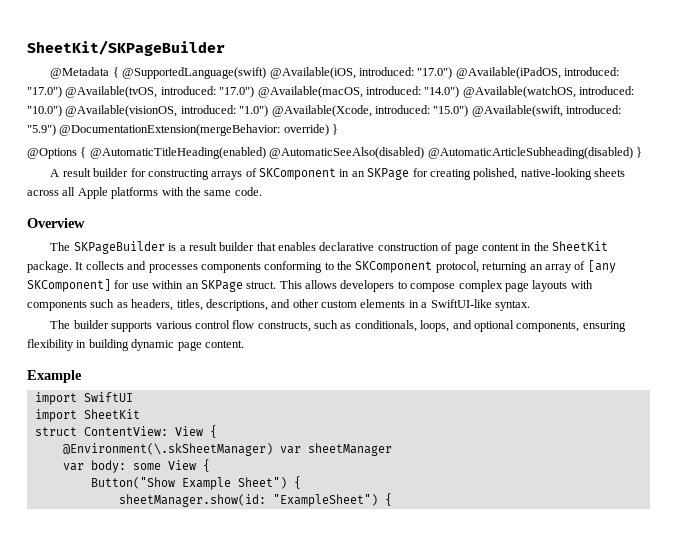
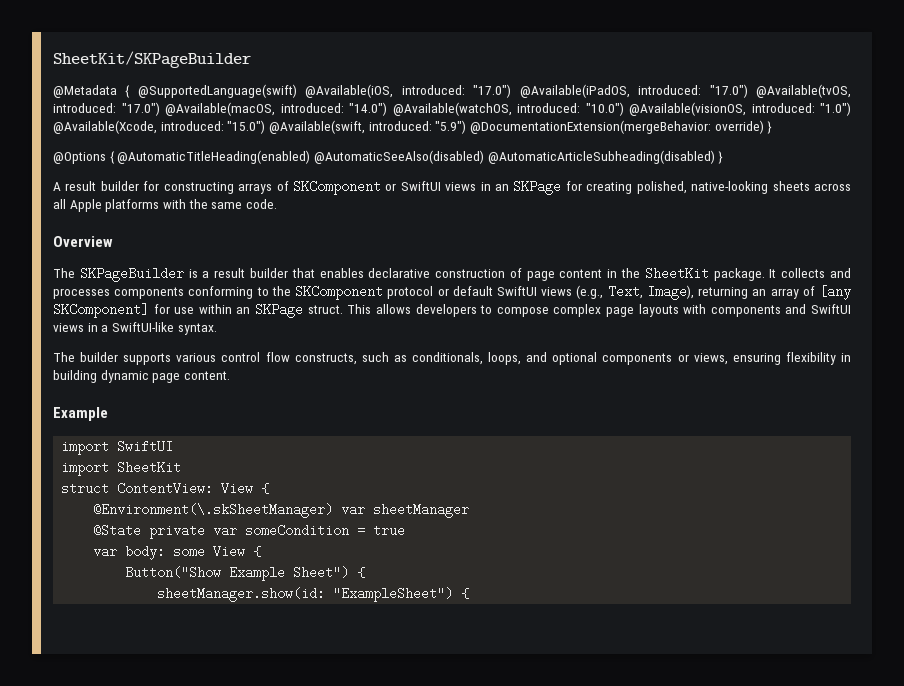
- A result builder for constructing arrays of SKComponent in an SKPage for creating polished, native-looking sheets across all Apple platforms with the same code.
+ A result builder for constructing arrays of SKComponent or SwiftUI views in an SKPage for creating polished, native-looking sheets across all Apple platforms with the same code.
- It collects and processes components conforming to the SKComponent protocol, returning an array of [any SKComponent] for use within an SKPage struct.
+ It collects and processes components conforming to the SKComponent protocol or default SwiftUI views (e.g., Text, Image), returning an array of [any SKComponent] for use within an SKPage struct.
- This allows developers to compose complex page layouts with components such as headers, titles, descriptions, and other custom elements in a SwiftUI-like syntax.
+ This allows developers to compose complex page layouts with components and SwiftUI views in a SwiftUI-like syntax.
- The builder supports various control flow constructs, such as conditionals, loops, and optional components, ensuring flexibility in building dynamic page content.
+ The builder supports various control flow constructs, such as conditionals, loops, and optional components or views, ensuring flexibility in building dynamic page content.
+ @State private var someCondition = true

